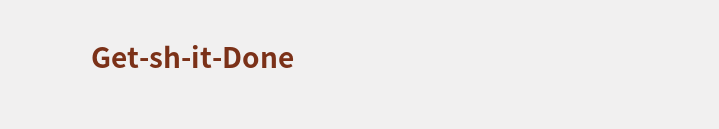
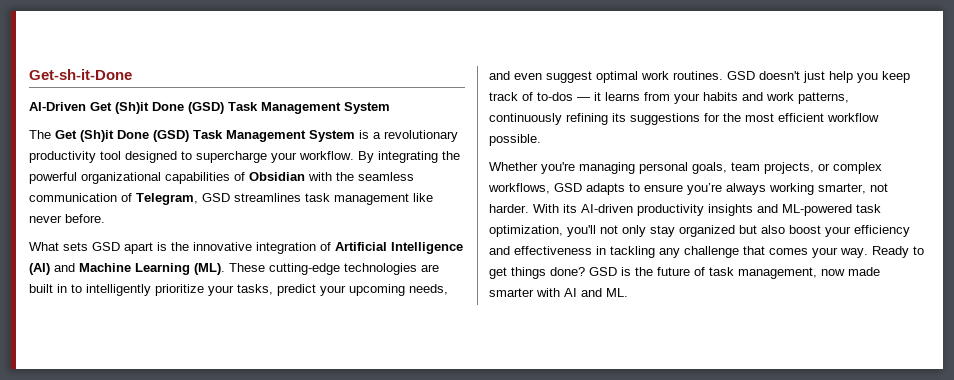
+ AI-Driven Get (Sh)it Done (GSD) Task Management System
+ The Get (Sh)it Done (GSD) Task Management System is a revolutionary productivity tool designed to supercharge your workflow. By integrating the powerful organizational capabilities of Obsidian with the seamless communication of Telegram, GSD streamlines task management like never before.
+ What sets GSD apart is the innovative integration of Artificial Intelligence (AI) and Machine Learning (ML). These cutting-edge technologies are built in to intelligently prioritize your tasks, predict your upcoming needs, and even suggest optimal work routines. GSD doesn't just help you keep track of to-dos — it learns from your habits and work patterns, continuously refining its suggestions for the most efficient workflow possible.
+ Whether you're managing personal goals, team projects, or complex workflows, GSD adapts to ensure you’re always working smarter, not harder. With its AI-driven productivity insights and ML-powered task optimization, you'll not only stay organized but also boost your efficiency and effectiveness in tackling any challenge that comes your way. Ready to get things done? GSD is the future of task management, now made smarter with AI and ML.

